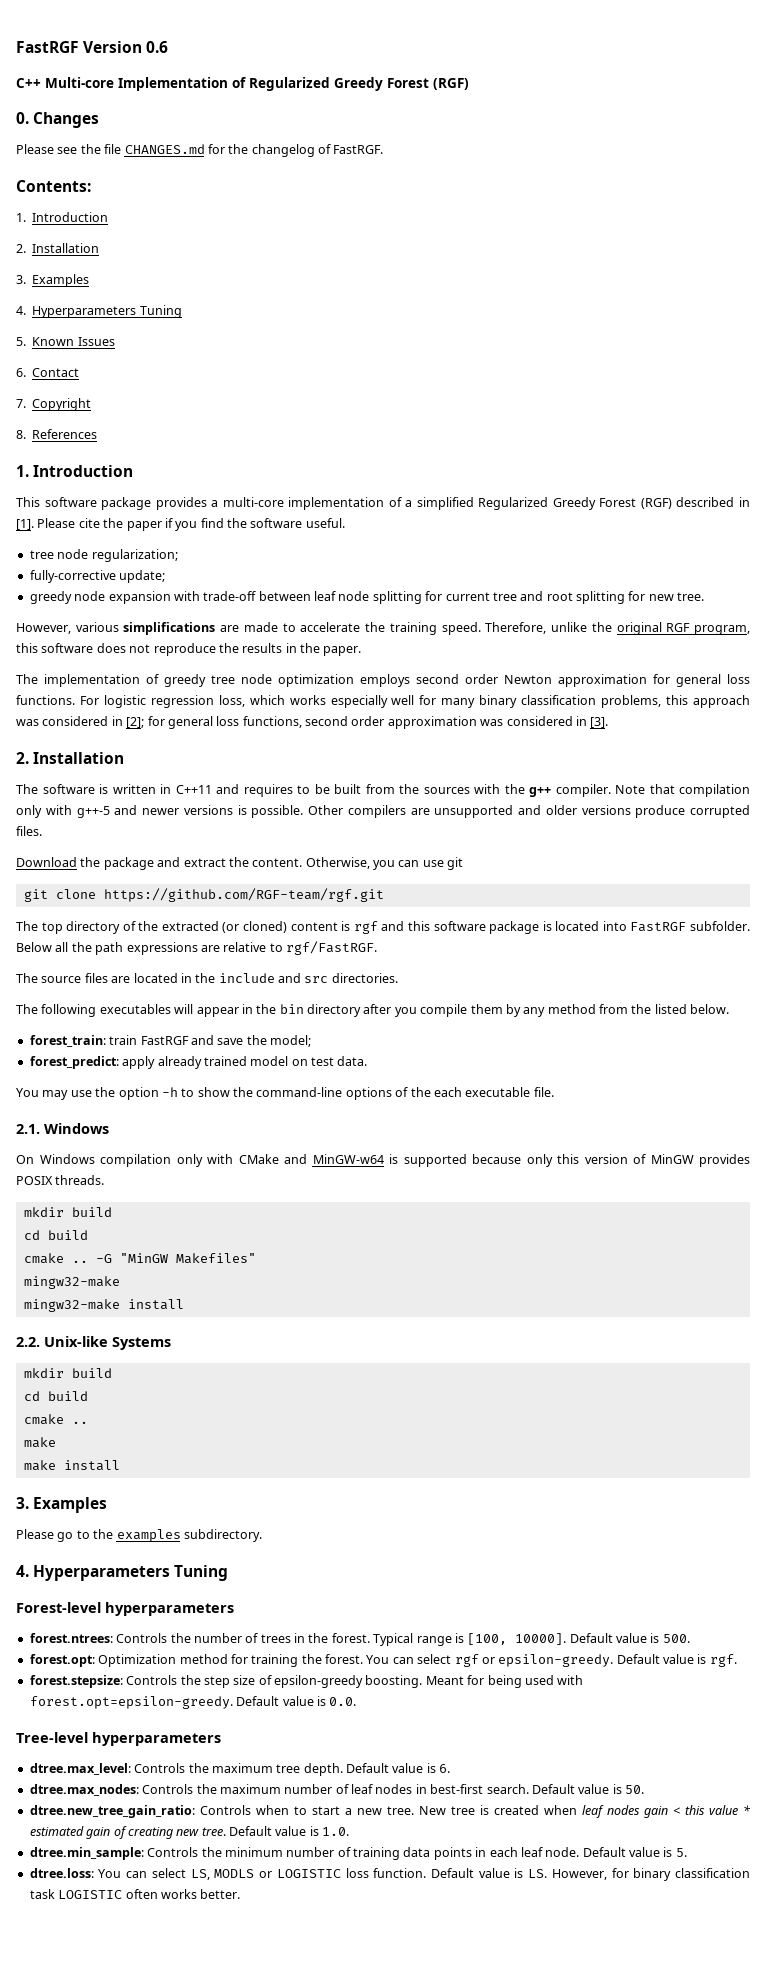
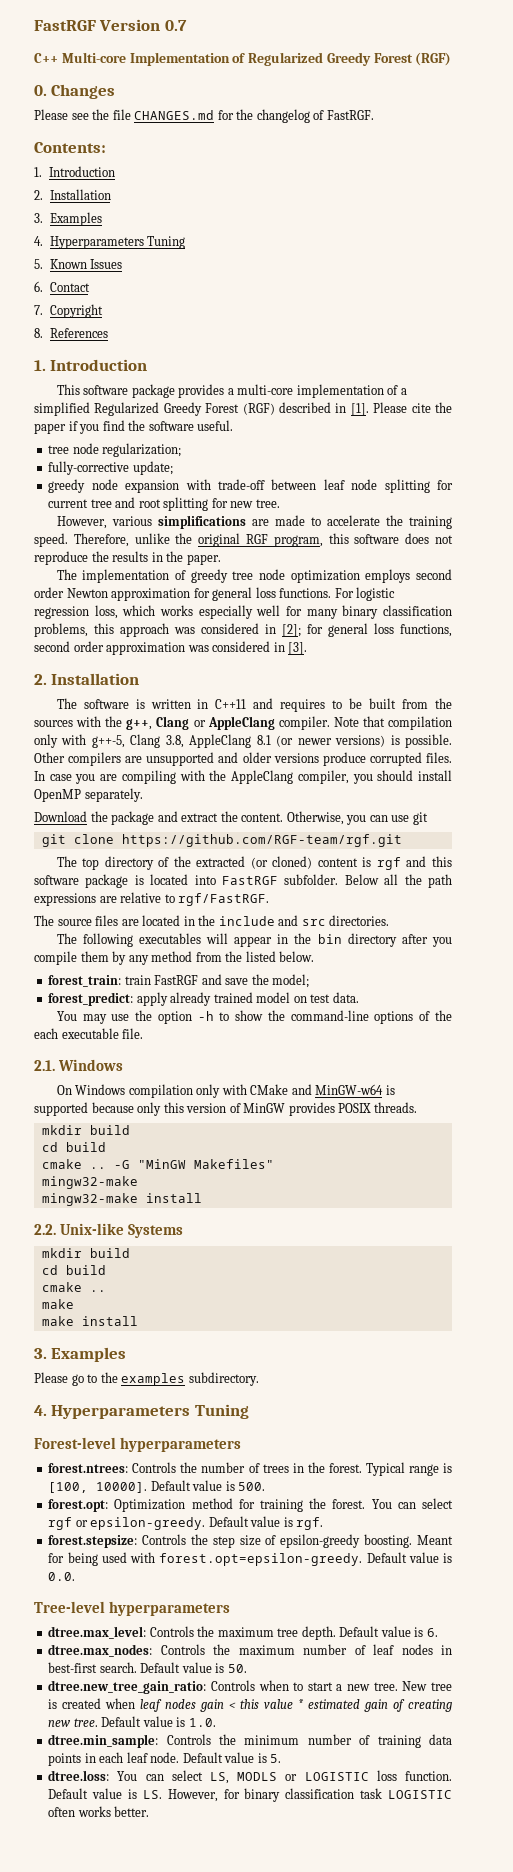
- FastRGF Version 0.6
+ FastRGF Version 0.7
- The software is written in C++11 and requires to be built from the sources with the g++ compiler.
+ The software is written in C++11 and requires to be built from the sources with the g++, Clang or AppleClang compiler.
- Note that compilation only with g++-5 and newer versions is possible.
+ Note that compilation only with g++-5, Clang 3.8, AppleClang 8.1 (or newer versions) is possible.
+ In case you are compiling with the AppleClang compiler, you should install OpenMP separately.

